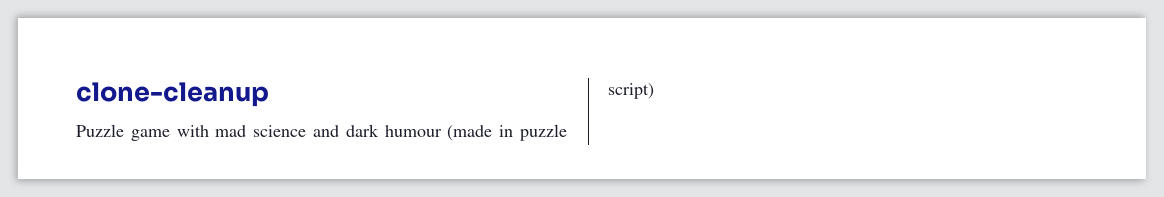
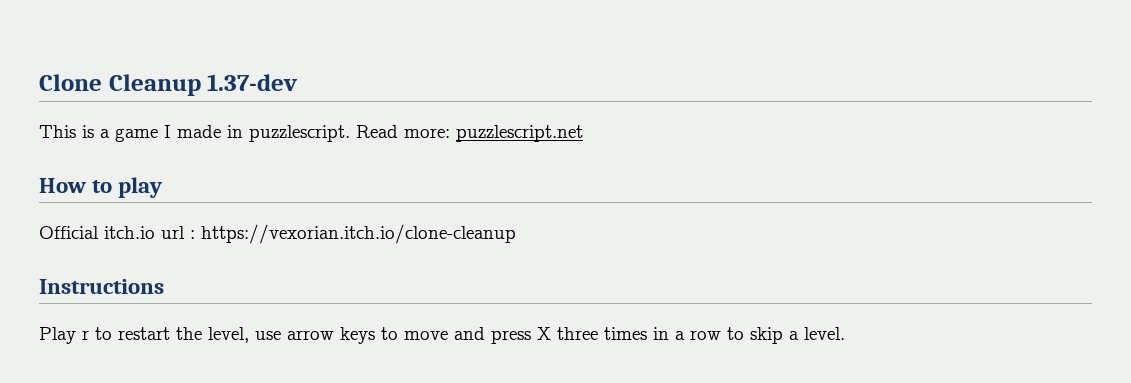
- clone-cleanup
- Puzzle game with mad science and dark humour (made in puzzle script)
+ Clone Cleanup 1.37-dev
+ This is a game I made in puzzlescript. Read more: puzzlescript.net
+ How to play
+ Official itch.io url : https://vexorian.itch.io/clone-cleanup
+ Instructions
+ Play r to restart the level, use arrow keys to move and press X three times in a row to skip a level.

